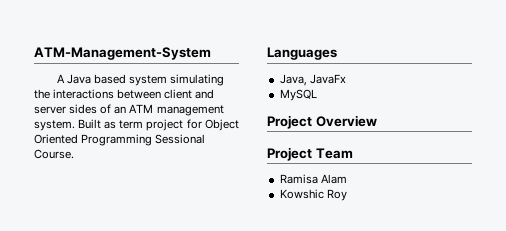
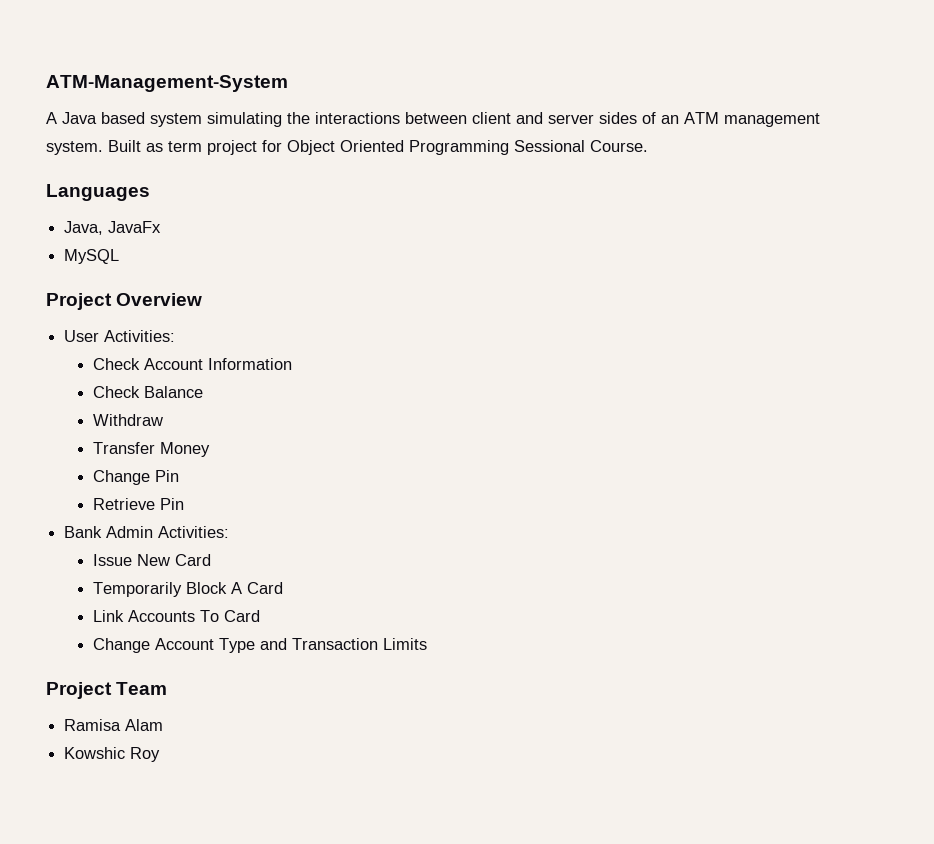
+ User Activities:
+ Check Account Information
+ Check Balance
+ Withdraw
+ Transfer Money
+ Change Pin
+ Retrieve Pin
+ Bank Admin Activities:
+ Issue New Card
+ Temporarily Block A Card
+ Link Accounts To Card
+ Change Account Type and Transaction Limits

